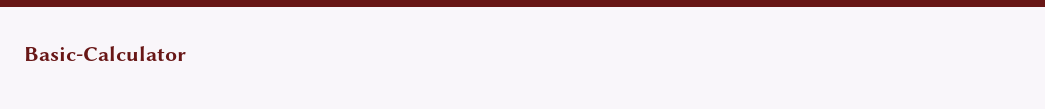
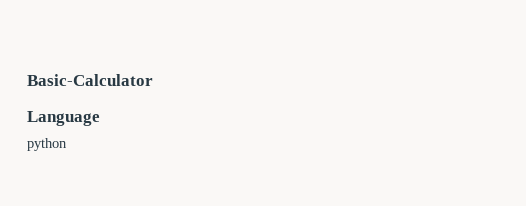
+ Language
+ python

